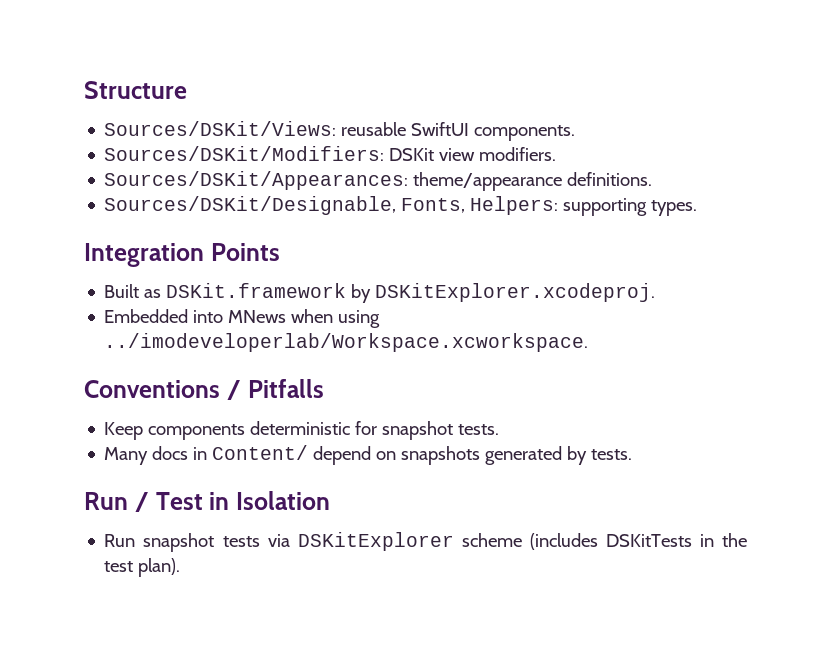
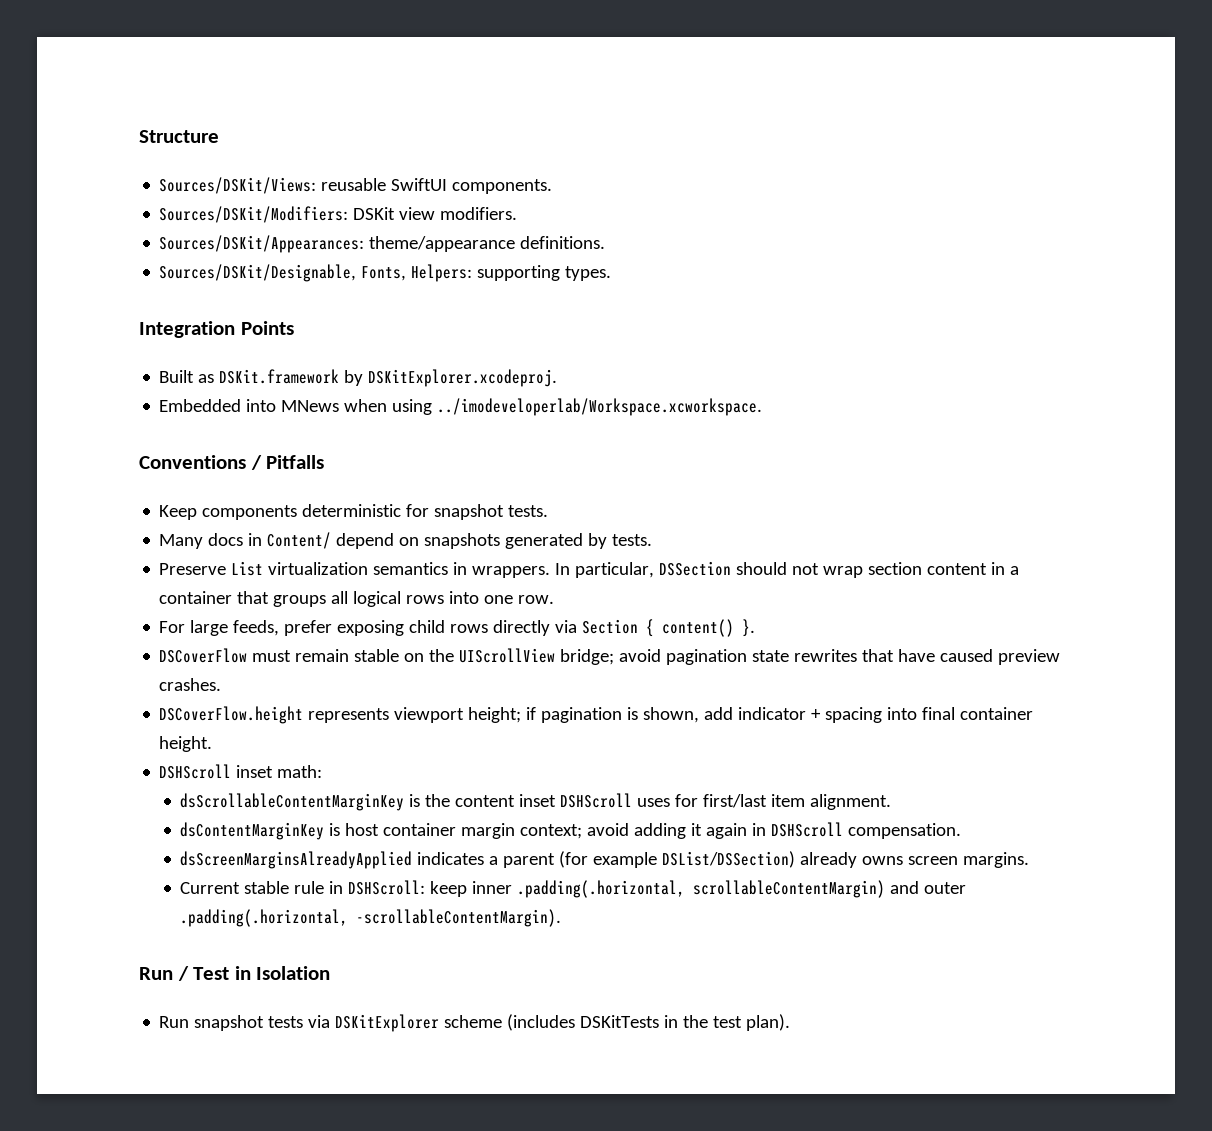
+ Preserve List virtualization semantics in wrappers. In particular, DSSection should not wrap section content in a container that groups all logical rows into one row.
+ For large feeds, prefer exposing child rows directly via Section { content() }.
+ DSCoverFlow must remain stable on the UIScrollView bridge; avoid pagination state rewrites that have caused preview crashes.
+ DSCoverFlow.height represents viewport height; if pagination is shown, add indicator + spacing into final container height.
+ DSHScroll inset math:
+ dsScrollableContentMarginKey is the content inset DSHScroll uses for first/last item alignment.
+ dsContentMarginKey is host container margin context; avoid adding it again in DSHScroll compensation.
+ dsScreenMarginsAlreadyApplied indicates a parent (for example DSList/DSSection) already owns screen margins.
+ Current stable rule in DSHScroll: keep inner .padding(.horizontal, scrollableContentMargin) and outer .padding(.horizontal, -scrollableContentMargin).

